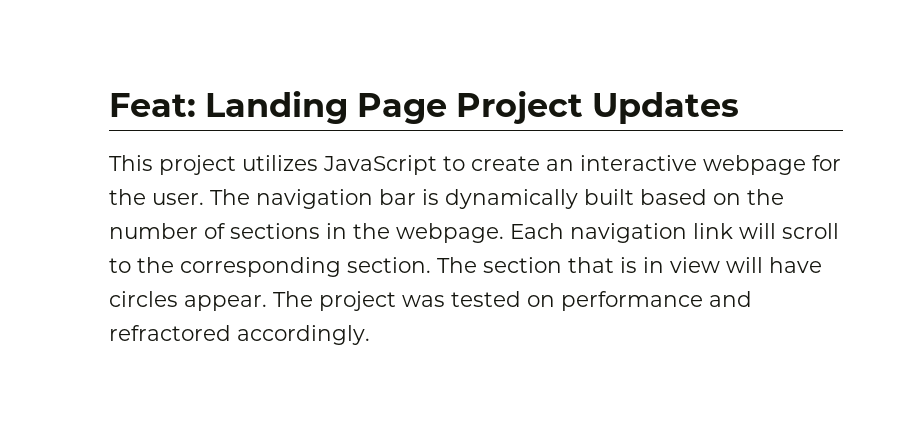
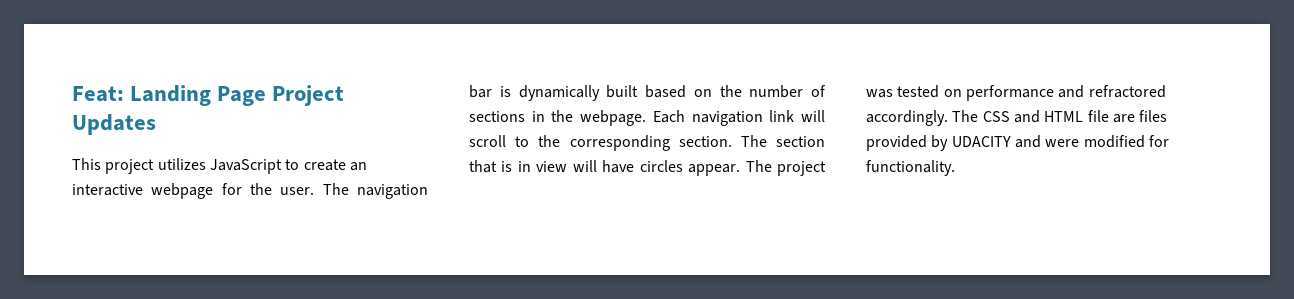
+ The CSS and HTML file are files provided by UDACITY and were modified for functionality.

